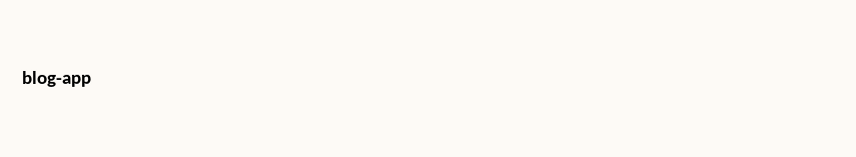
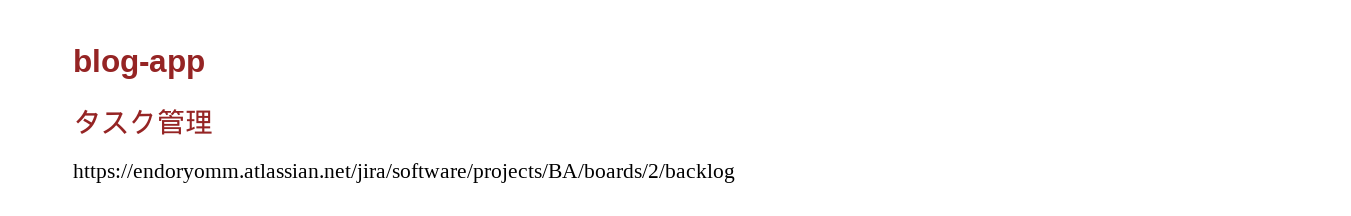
+ タスク管理
+ https://endoryomm.atlassian.net/jira/software/projects/BA/boards/2/backlog

